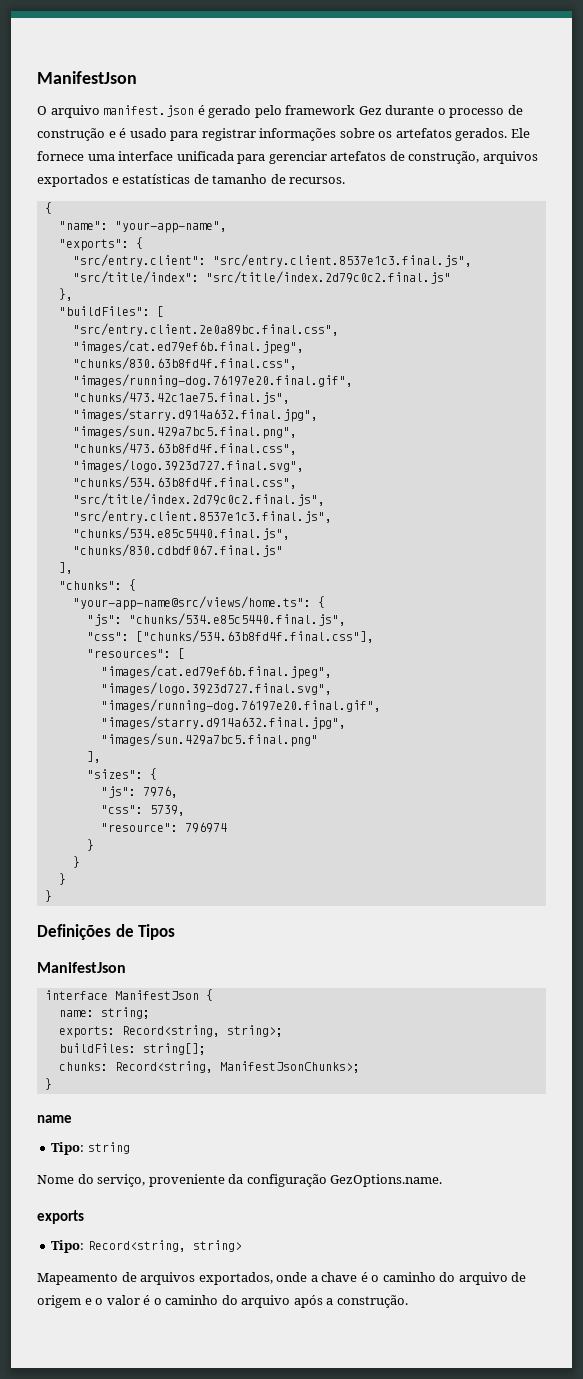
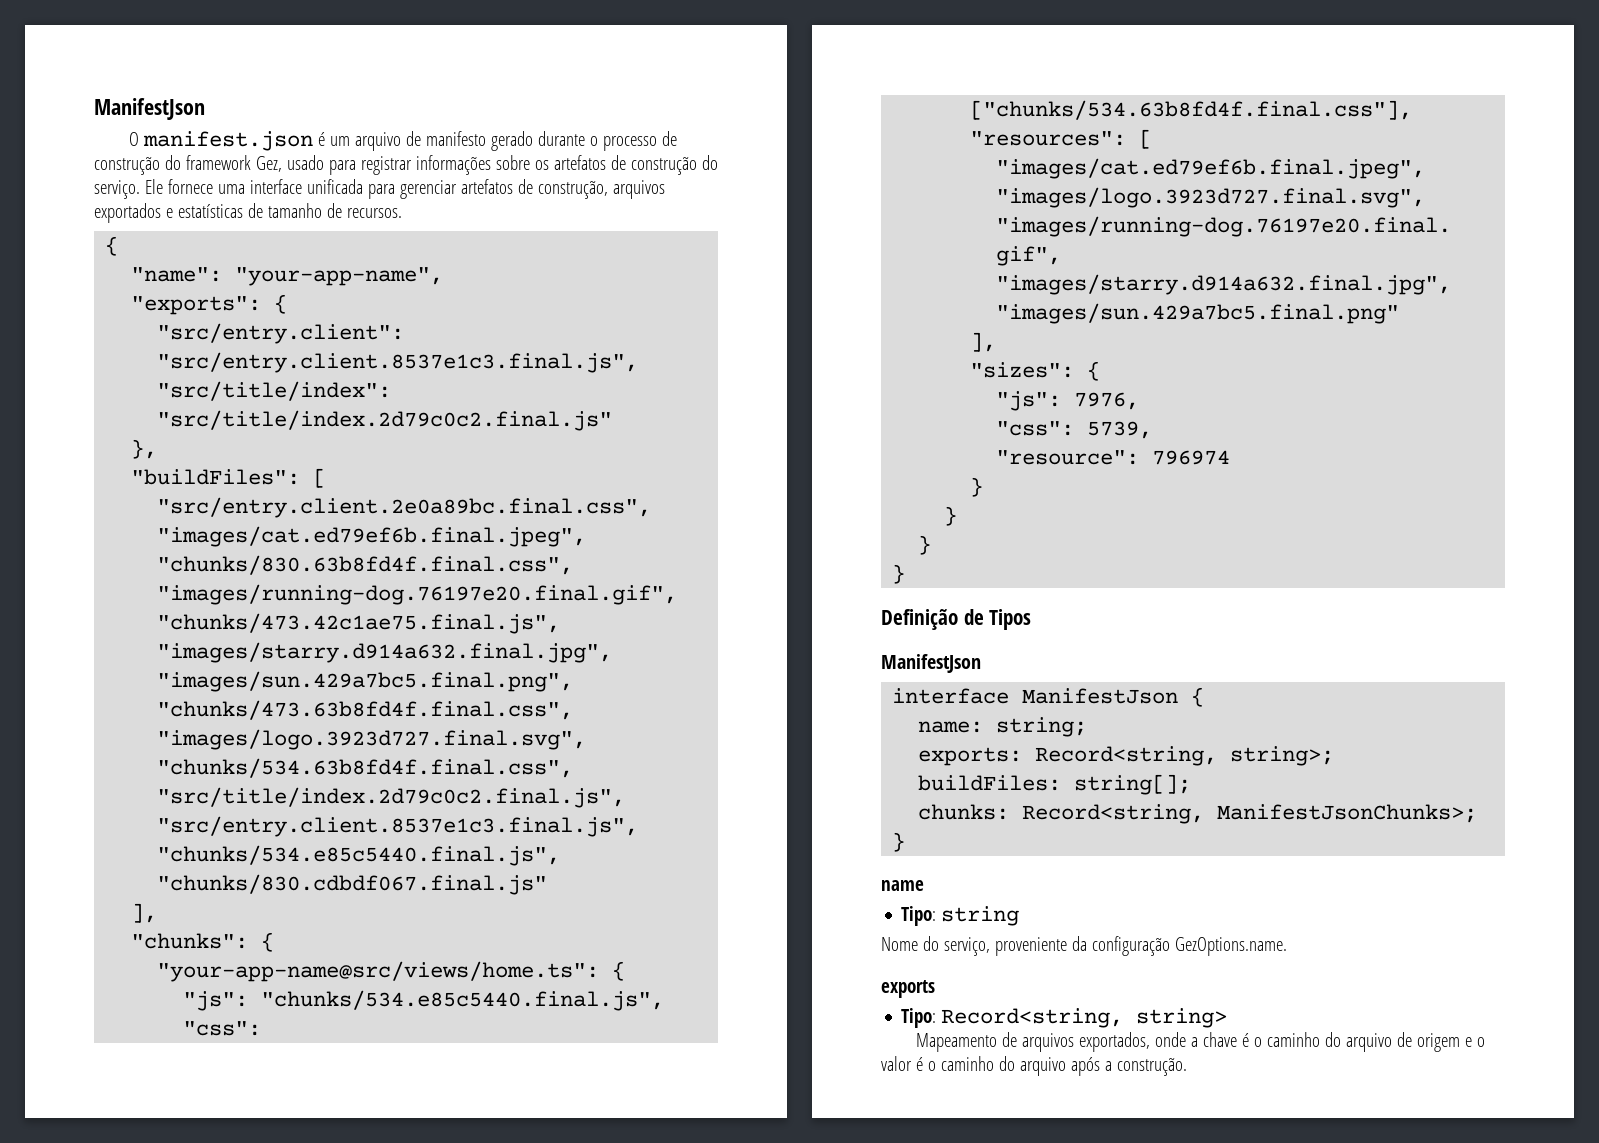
- O arquivo manifest.json é gerado pelo framework Gez durante o processo de construção e é usado para registrar informações sobre os artefatos gerados.
+ O manifest.json é um arquivo de manifesto gerado durante o processo de construção do framework Gez, usado para registrar informações sobre os artefatos de construção do serviço.
- Definições de Tipos
+ Definição de Tipos

